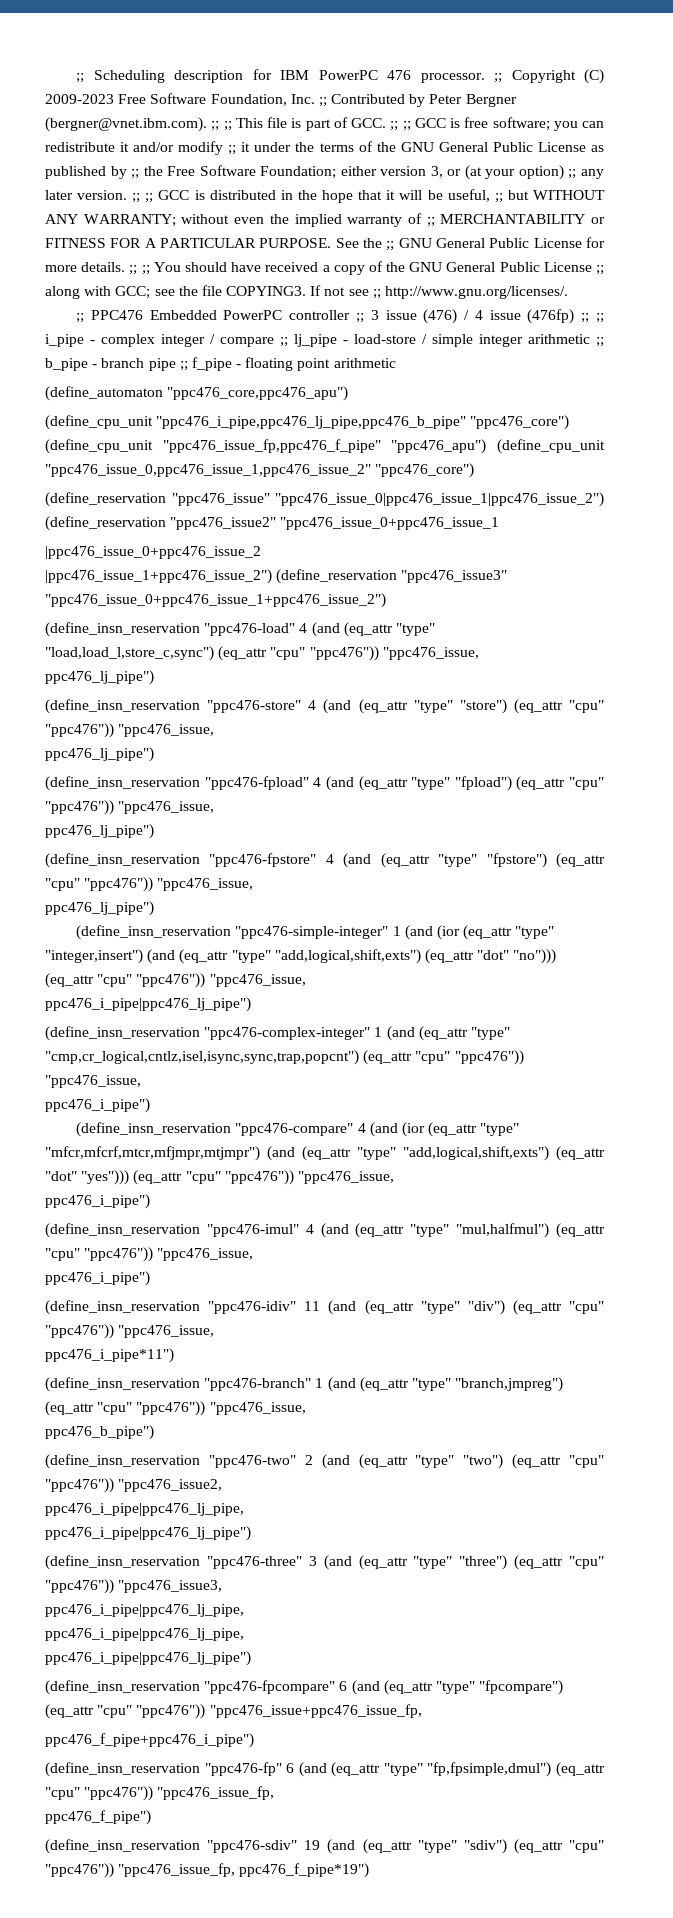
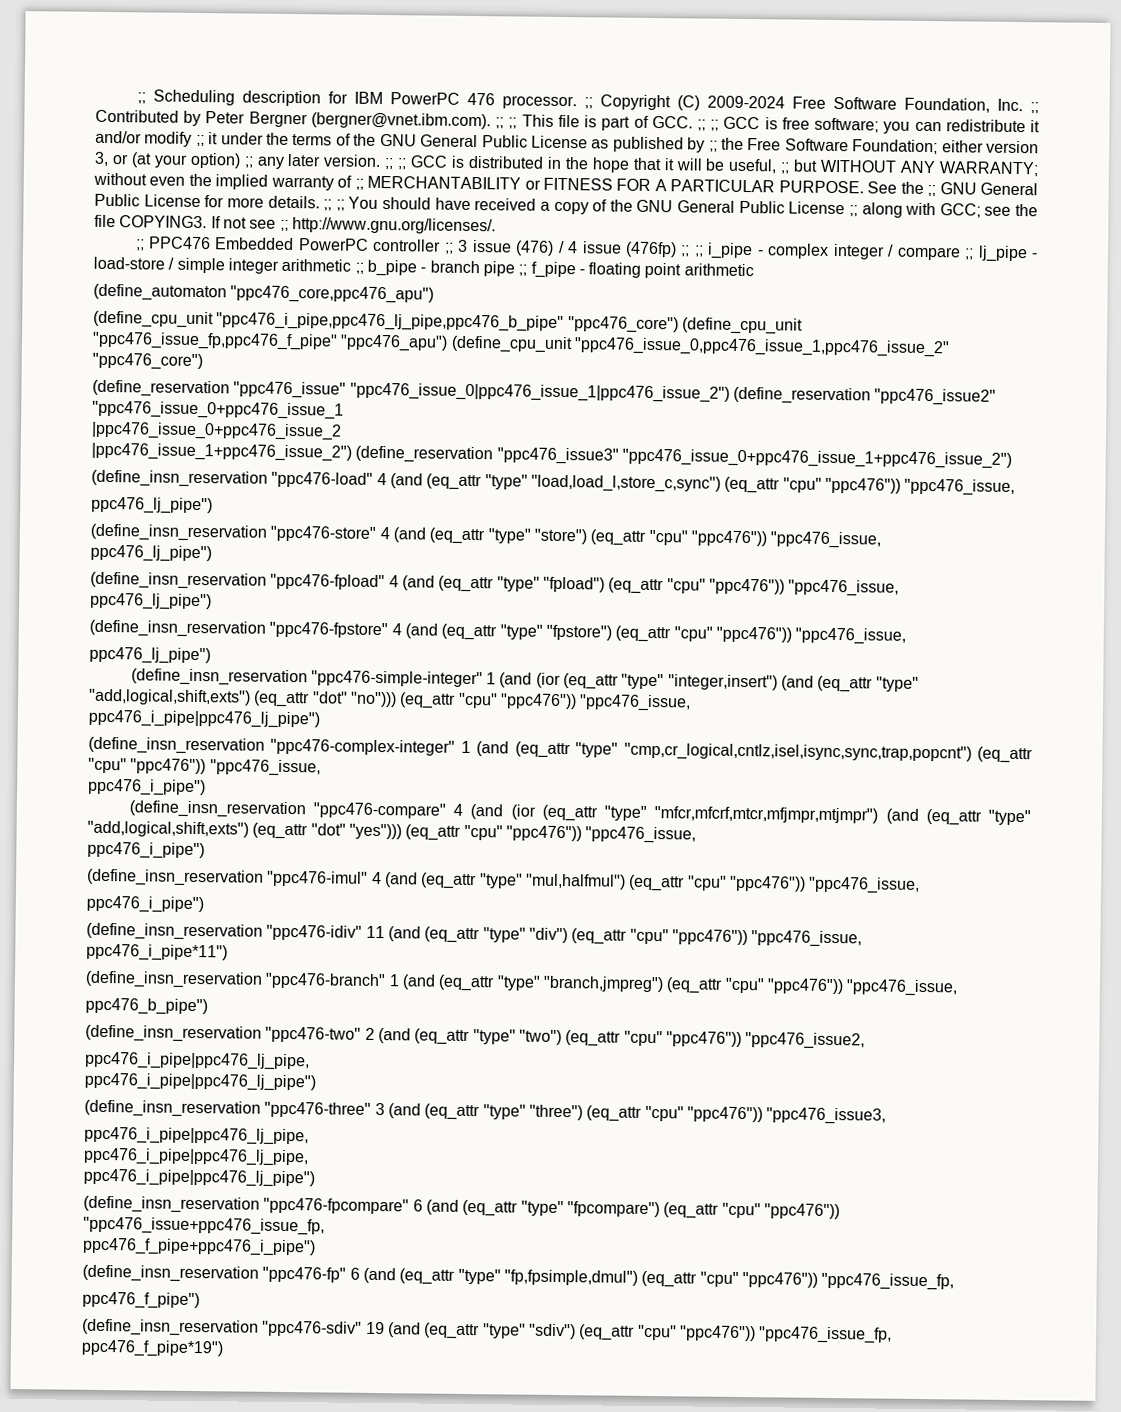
- Copyright (C) 2009-2023 Free Software Foundation, Inc. ;;
+ Copyright (C) 2009-2024 Free Software Foundation, Inc. ;;

